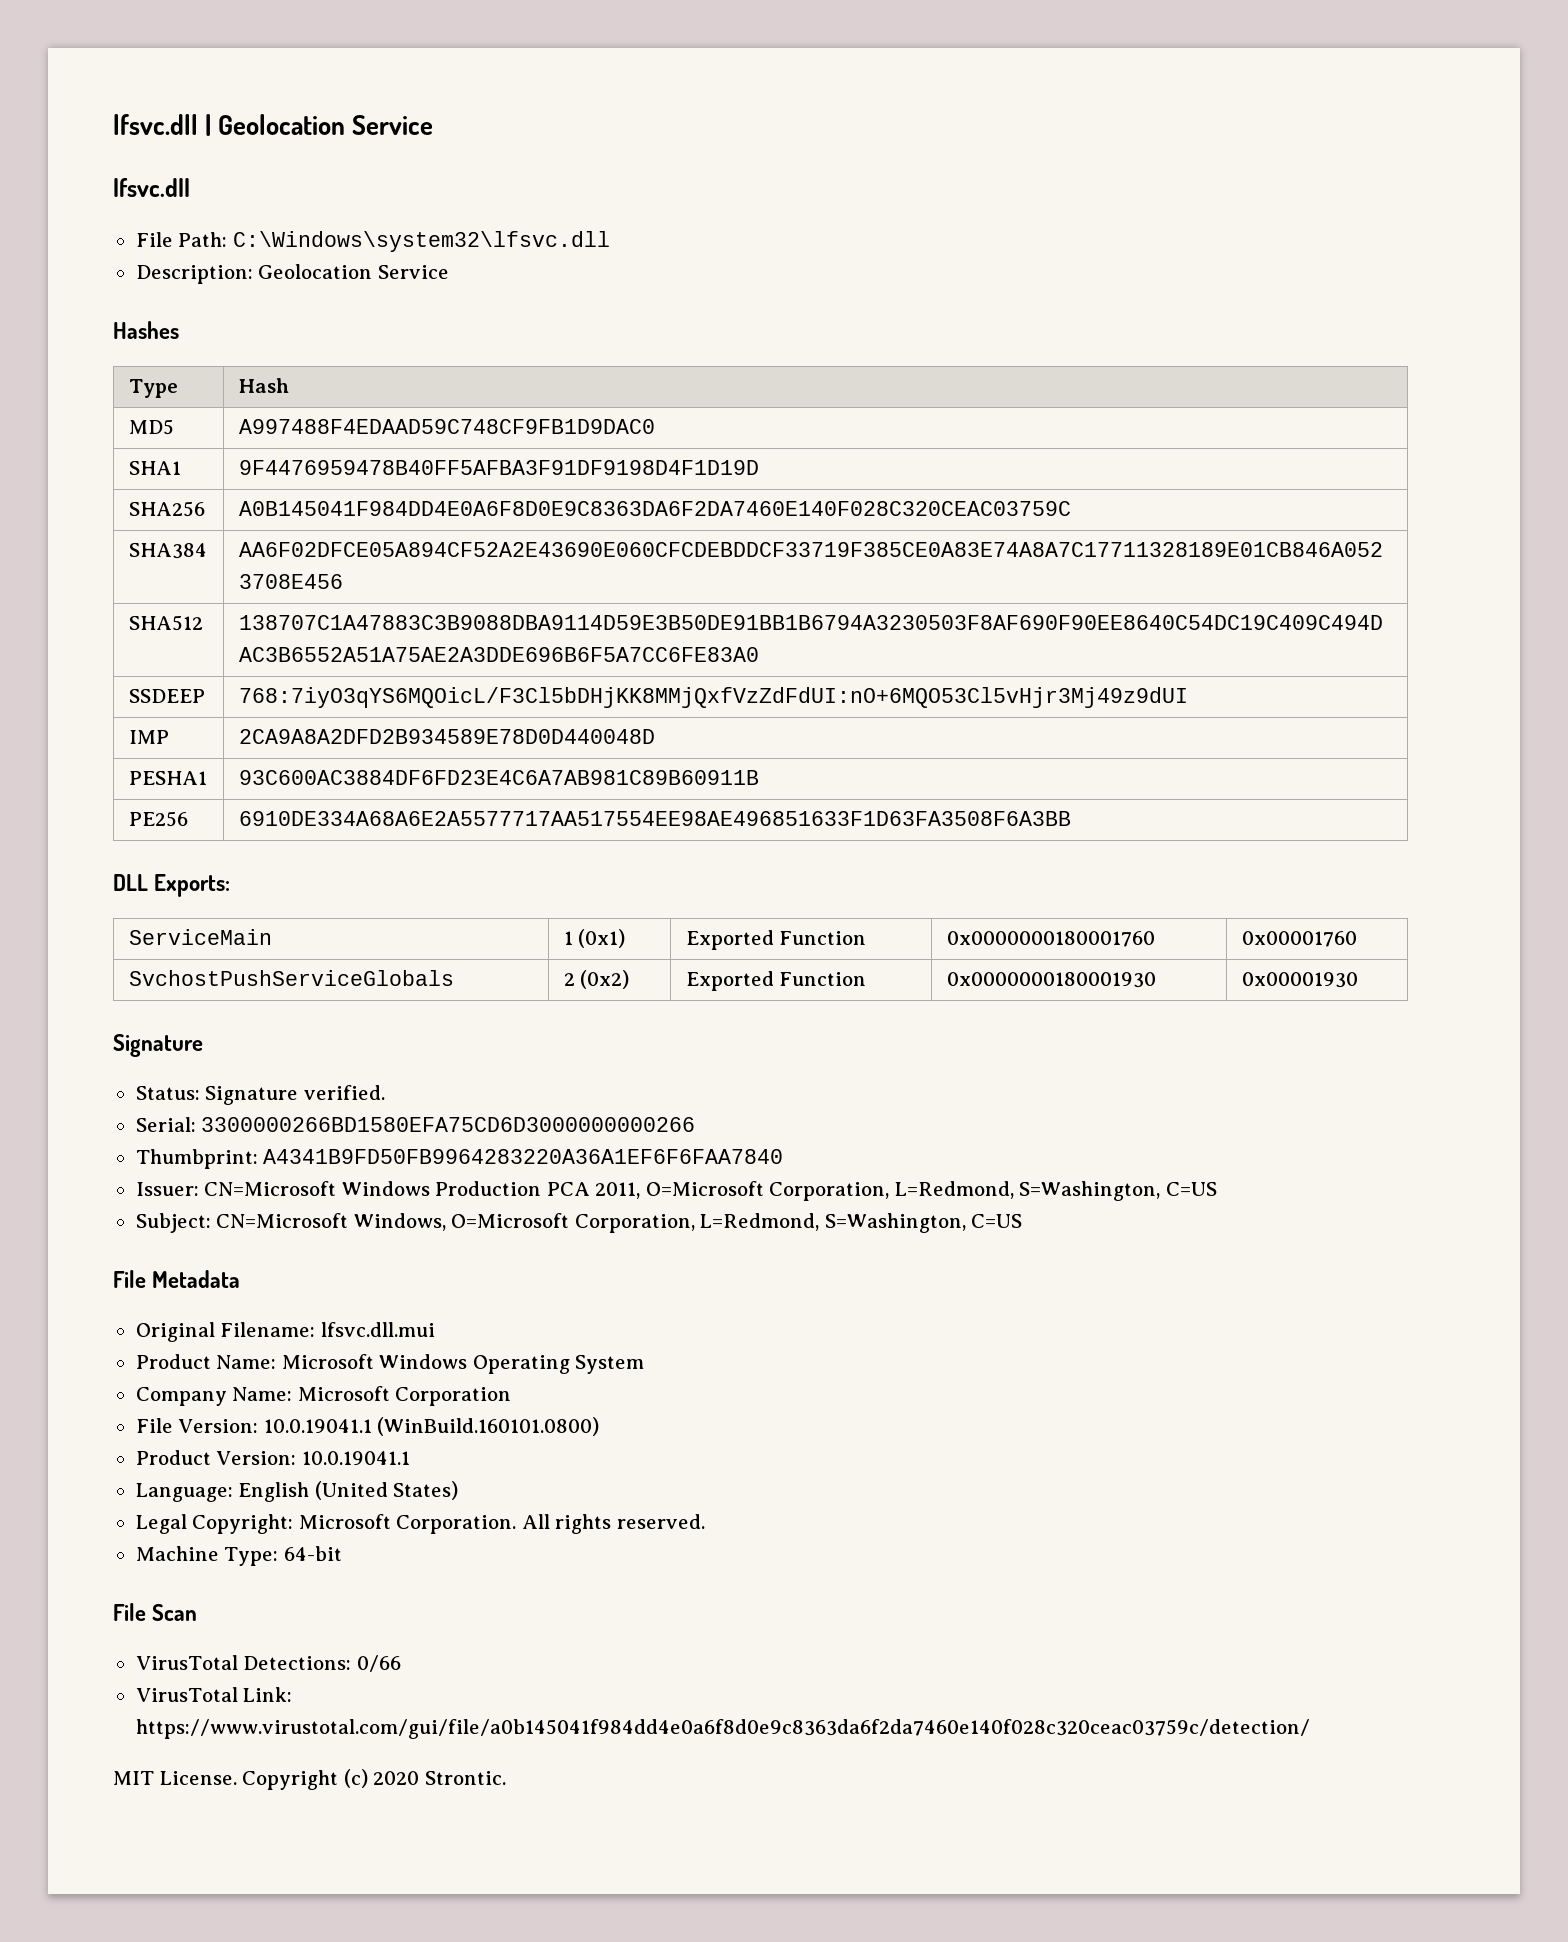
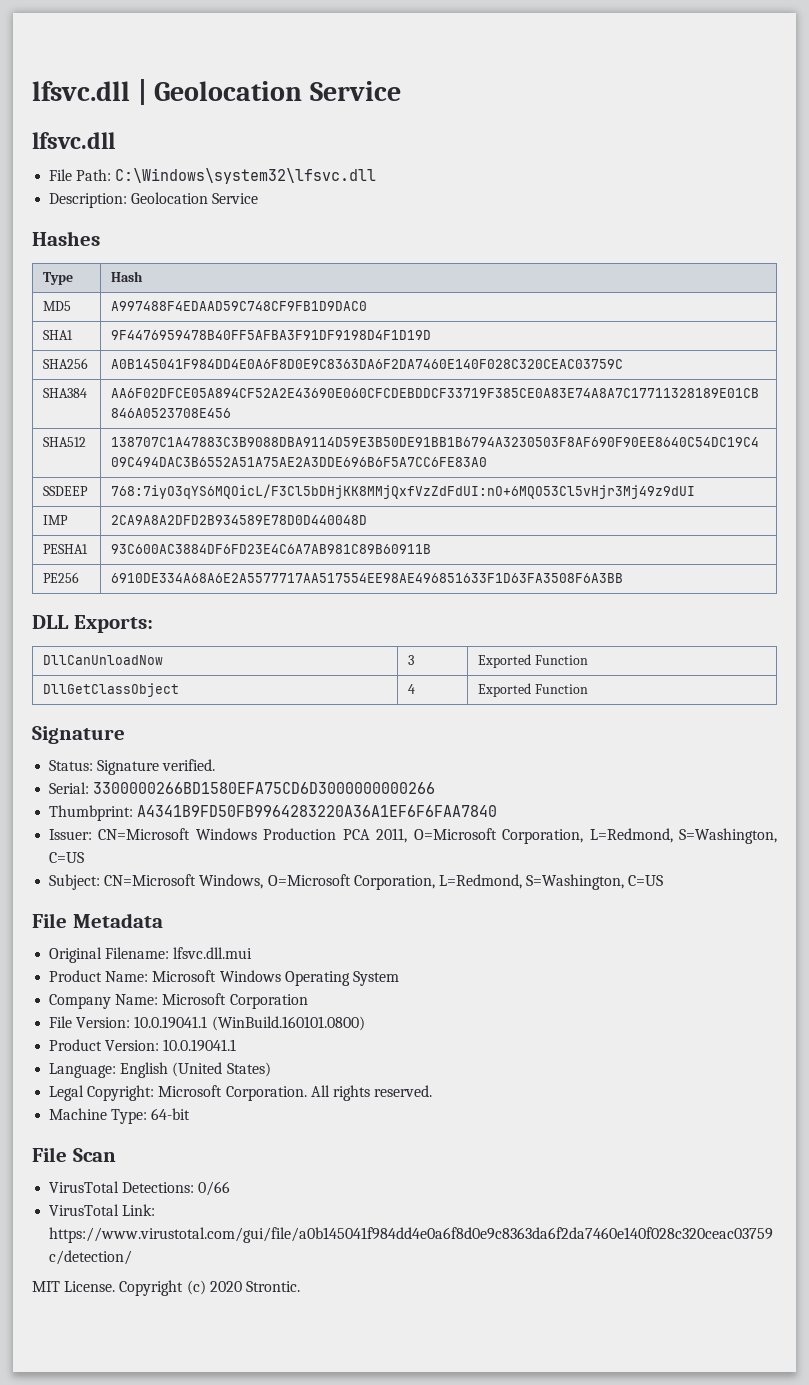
- ServiceMain | 1 (0x1) | Exported Function | 0x0000000180001760 | 0x00001760
- SvchostPushServiceGlobals | 2 (0x2) | Exported Function | 0x0000000180001930 | 0x00001930
+ DllCanUnloadNow | 3 | Exported Function
+ DllGetClassObject | 4 | Exported Function

